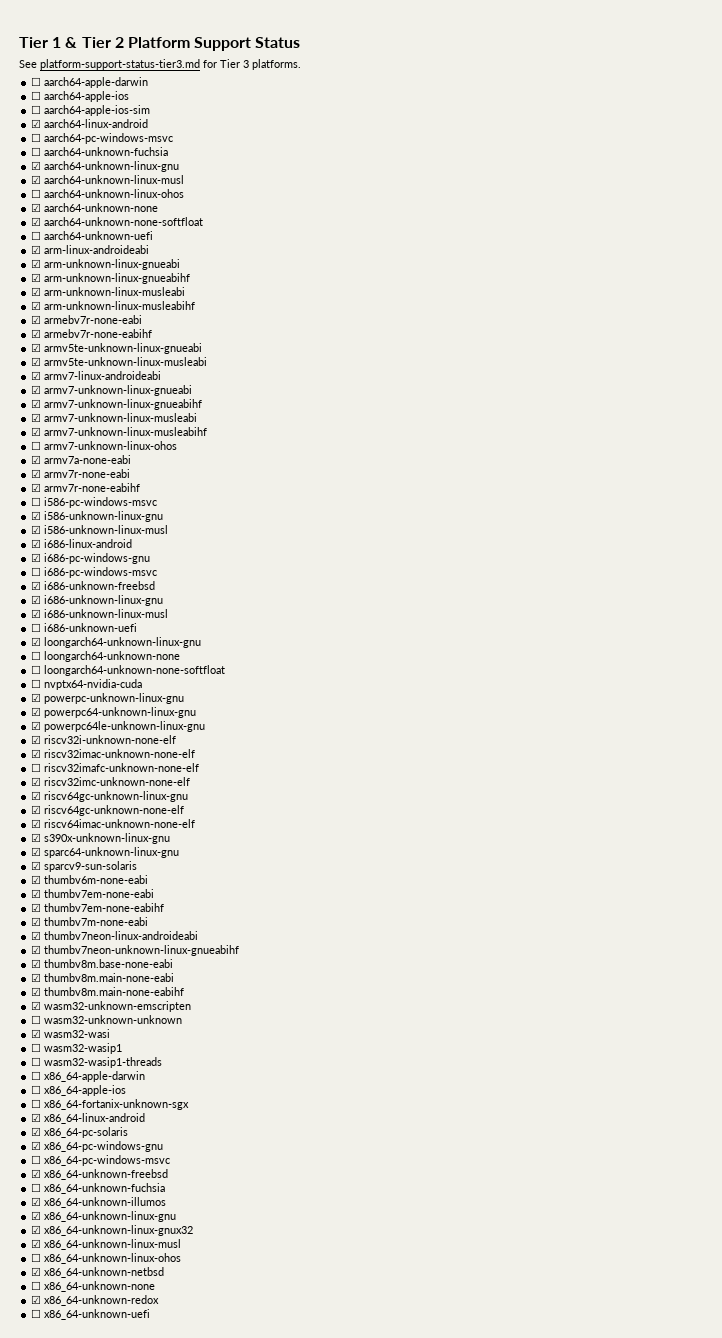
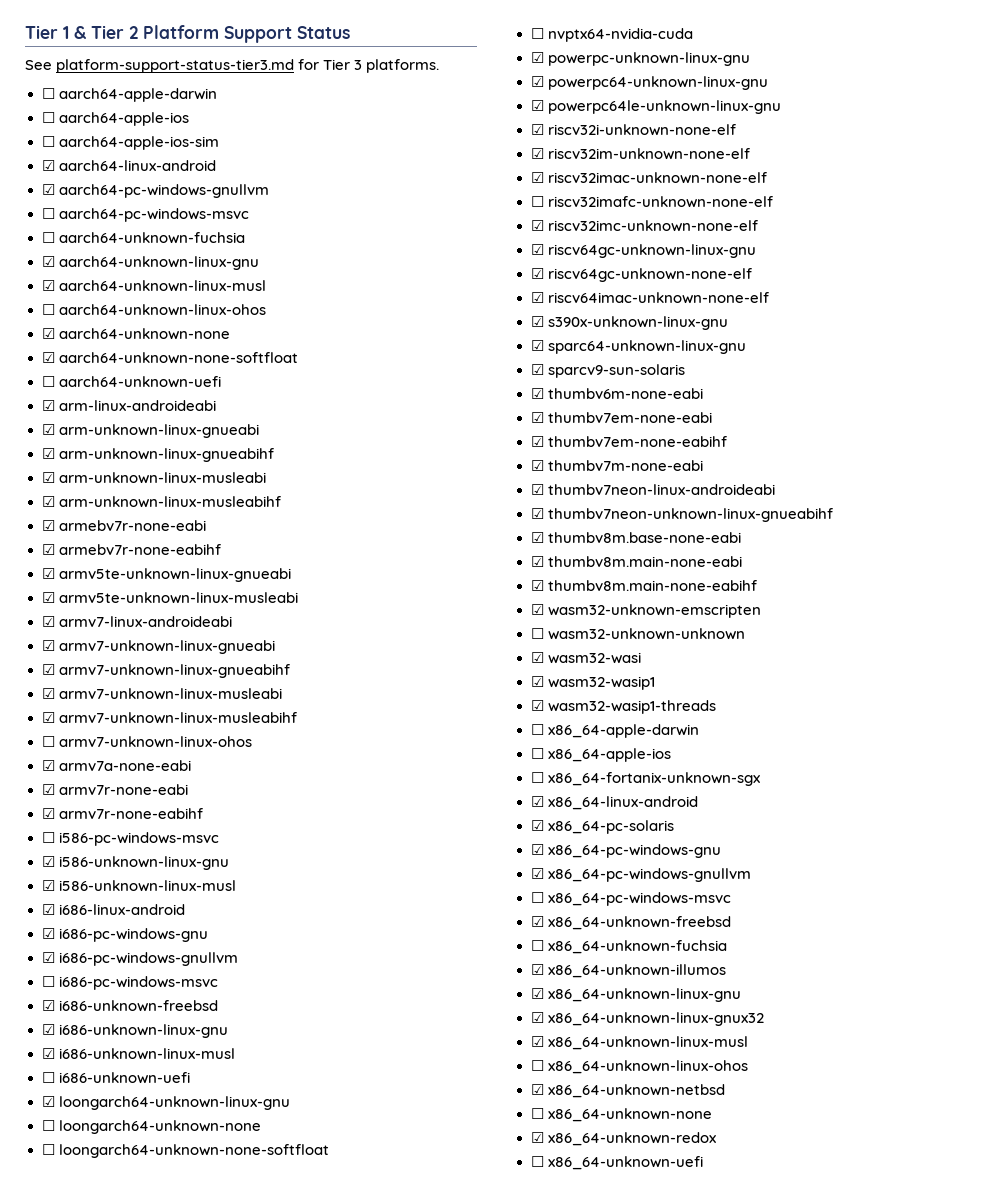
+ ☑ aarch64-pc-windows-gnullvm
+ ☑ i686-pc-windows-gnullvm
+ ☑ riscv32im-unknown-none-elf
- ☐ wasm32-wasip1
+ ☑ wasm32-wasip1
- ☐ wasm32-wasip1-threads
+ ☑ wasm32-wasip1-threads
+ ☑ x86_64-pc-windows-gnullvm

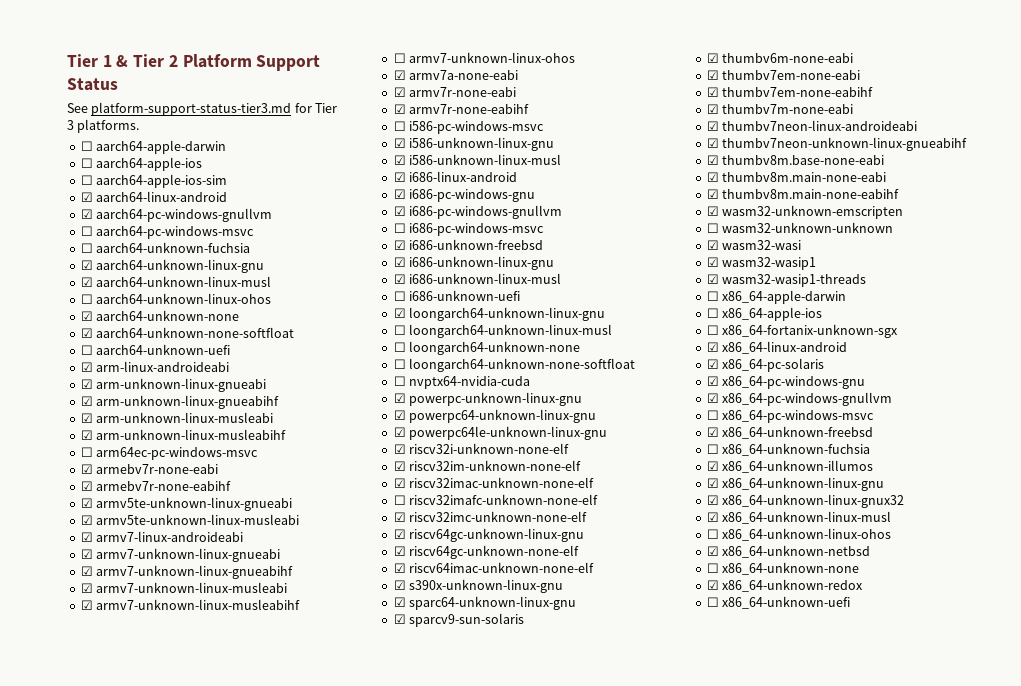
+ ☐ arm64ec-pc-windows-msvc
+ ☐ loongarch64-unknown-linux-musl

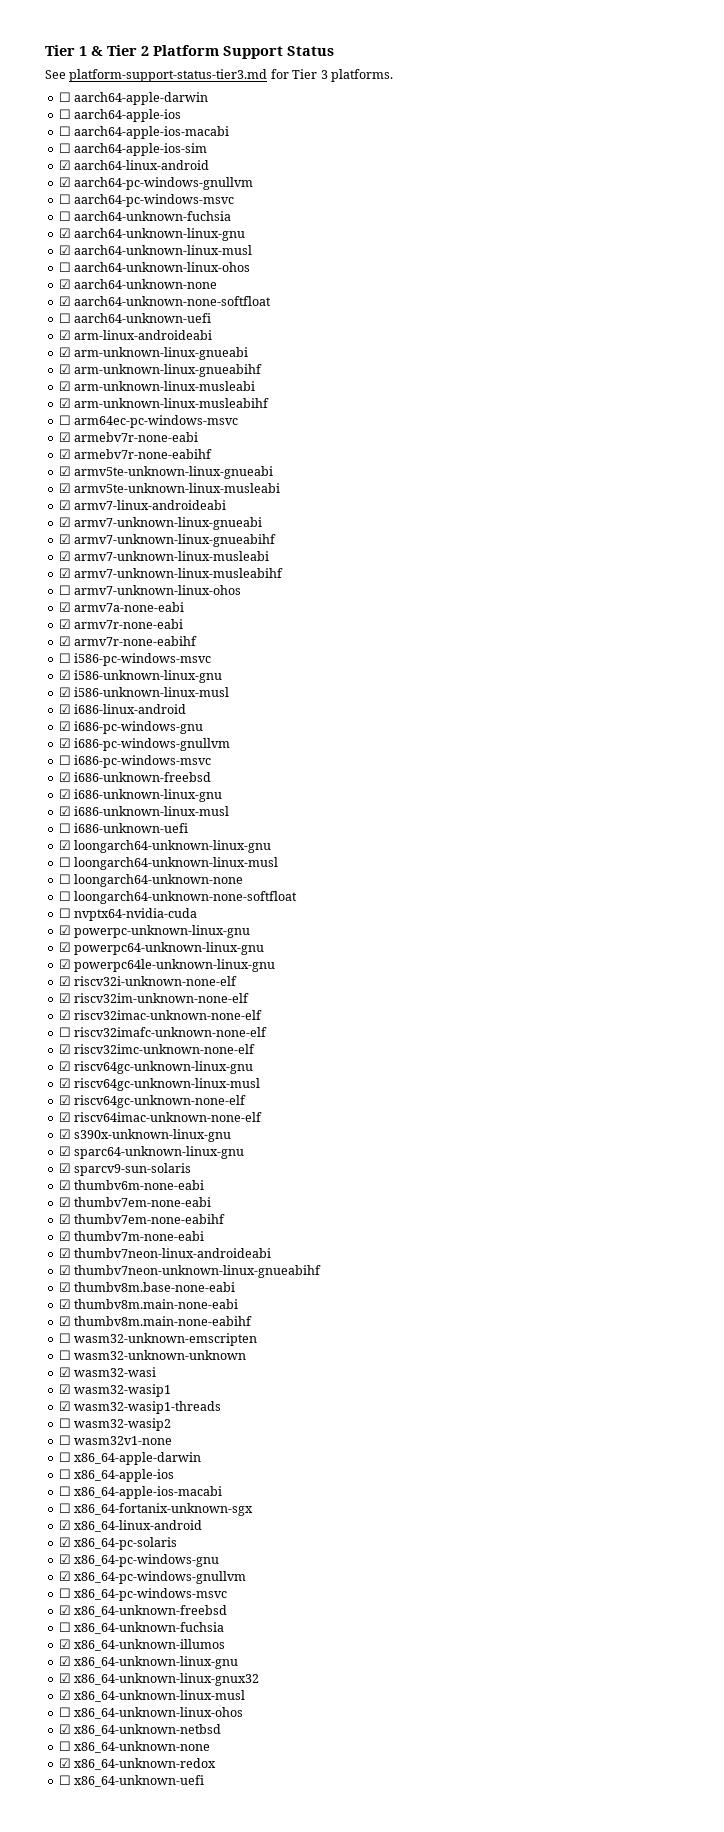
+ ☐ aarch64-apple-ios-macabi
+ ☑ riscv64gc-unknown-linux-musl
- ☑ wasm32-unknown-emscripten
+ ☐ wasm32-unknown-emscripten
+ ☐ wasm32-wasip2
+ ☐ wasm32v1-none
+ ☐ x86_64-apple-ios-macabi

